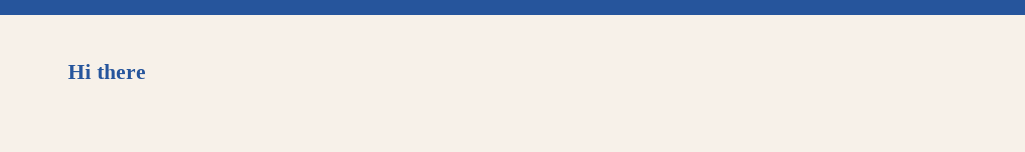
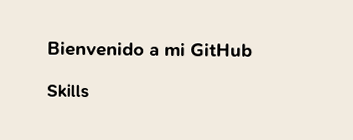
- Hi there
+ Bienvenido a mi GitHub
+ Skills

